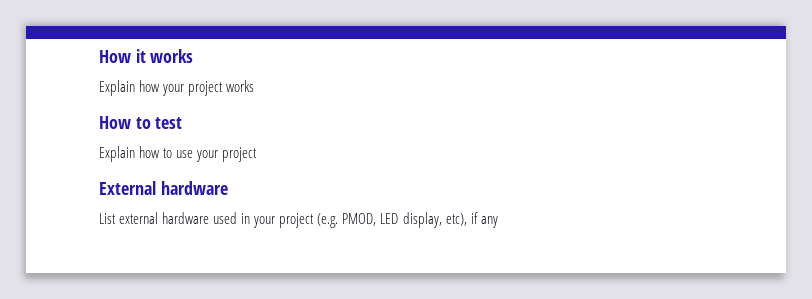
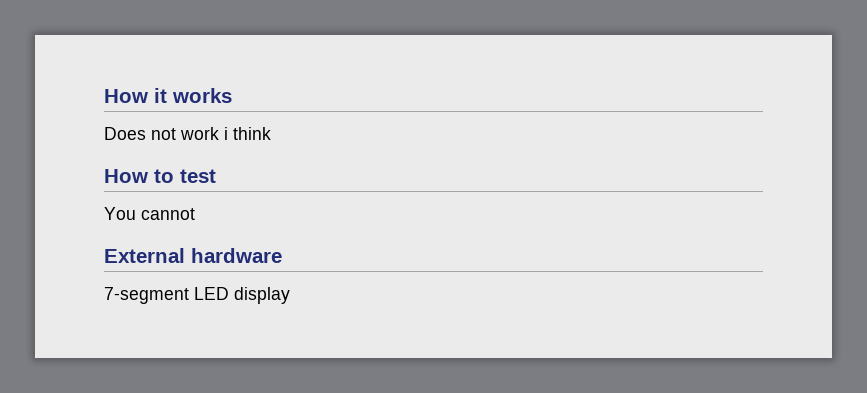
- Explain how your project works
+ Does not work i think
  How to test
- Explain how to use your project
+ You cannot
  External hardware
- List external hardware used in your project (e.g. PMOD, LED display, etc), if any
+ 7-segment LED display

